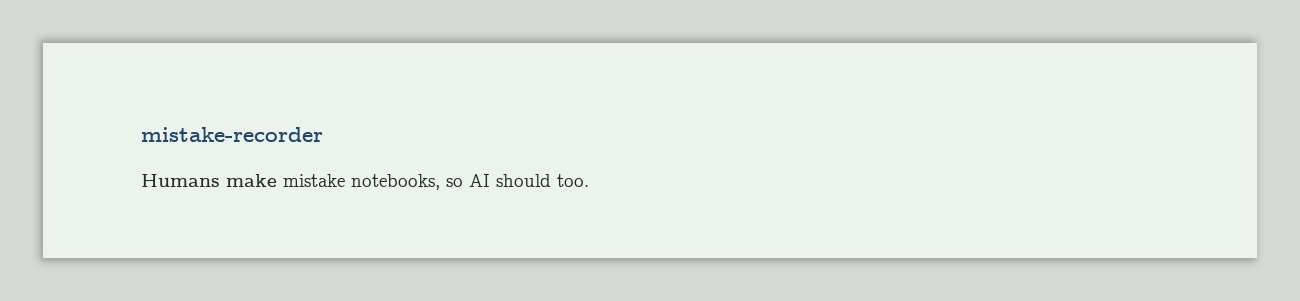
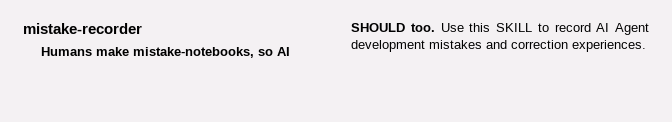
- Humans make mistake notebooks, so AI should too.
+ Humans make mistake-notebooks, so AI SHOULD too. Use this SKILL to record AI Agent development mistakes and correction experiences.

